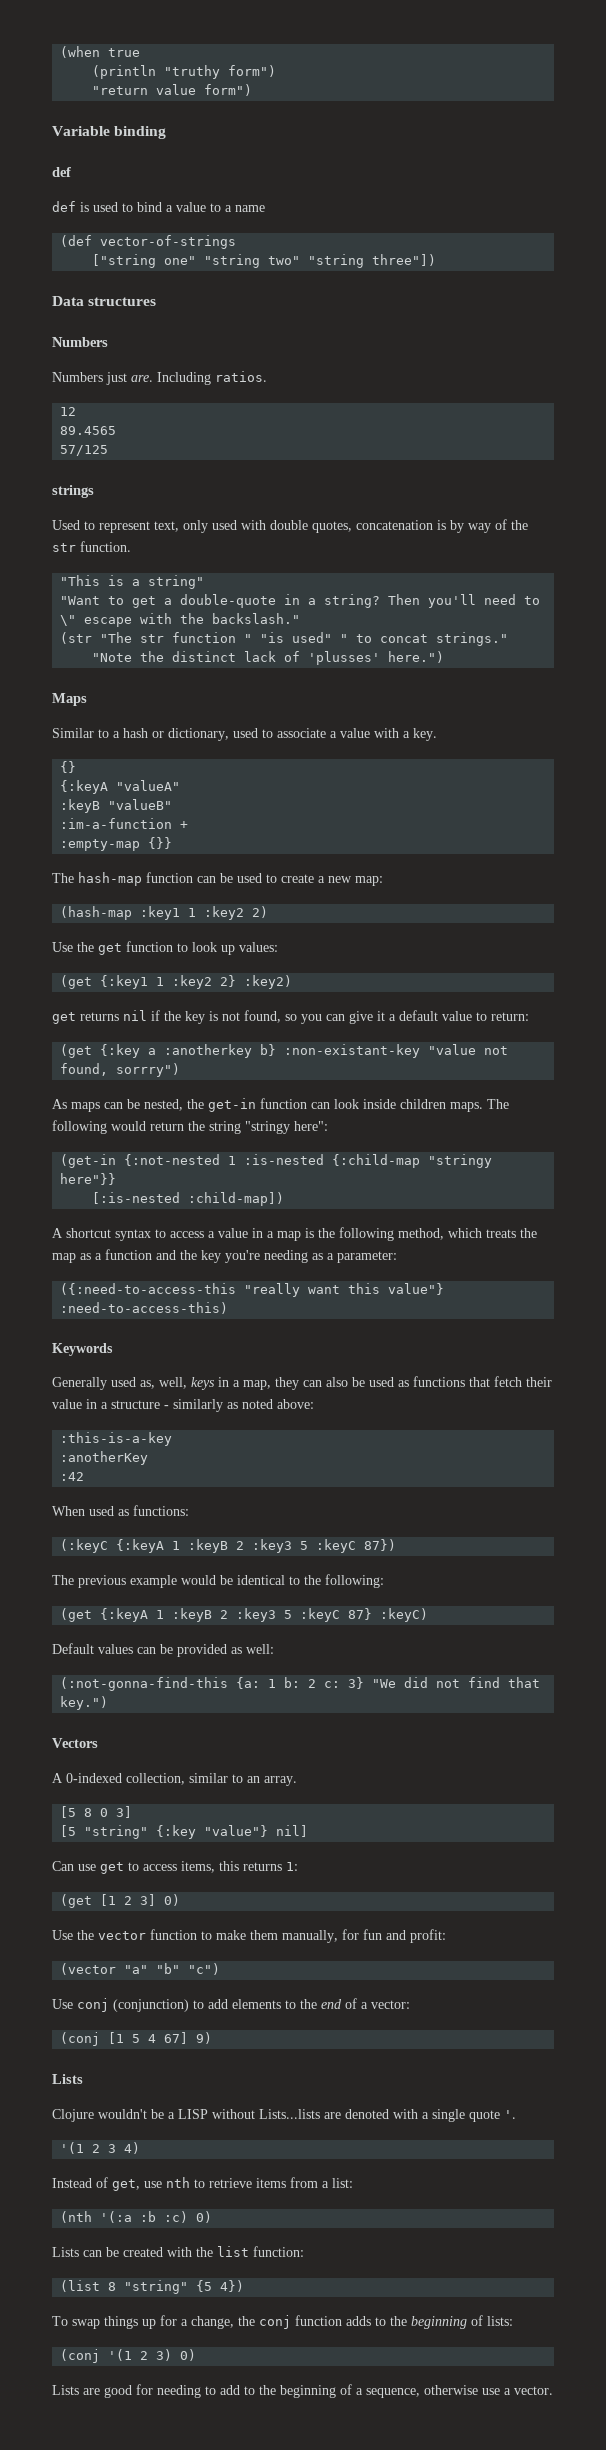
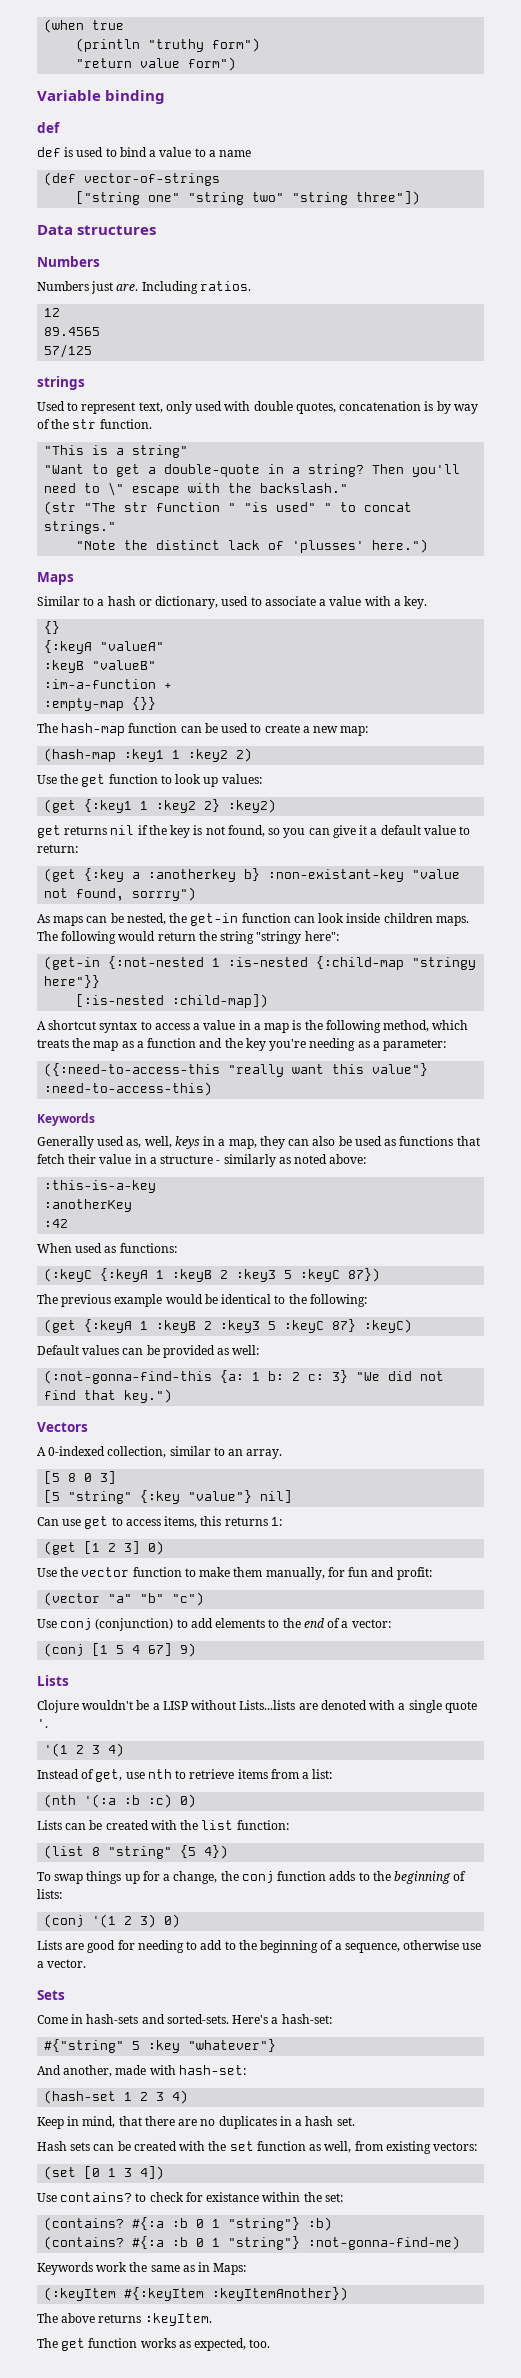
+ Sets
+ Come in hash-sets and sorted-sets. Here's a hash-set:
+ #{"string" 5 :key "whatever"}
+ And another, made with hash-set:
+ (hash-set 1 2 3 4)
+ Keep in mind, that there are no duplicates in a hash set.
+ Hash sets can be created with the set function as well, from existing vectors:
+ (set [0 1 3 4])
+ Use contains? to check for existance within the set:
+ (contains? #{:a :b 0 1 "string"} :b)
+ (contains? #{:a :b 0 1 "string"} :not-gonna-find-me)
+ Keywords work the same as in Maps:
+ (:keyItem #{:keyItem :keyItemAnother})
+ The above returns :keyItem.
+ The get function works as expected, too.

